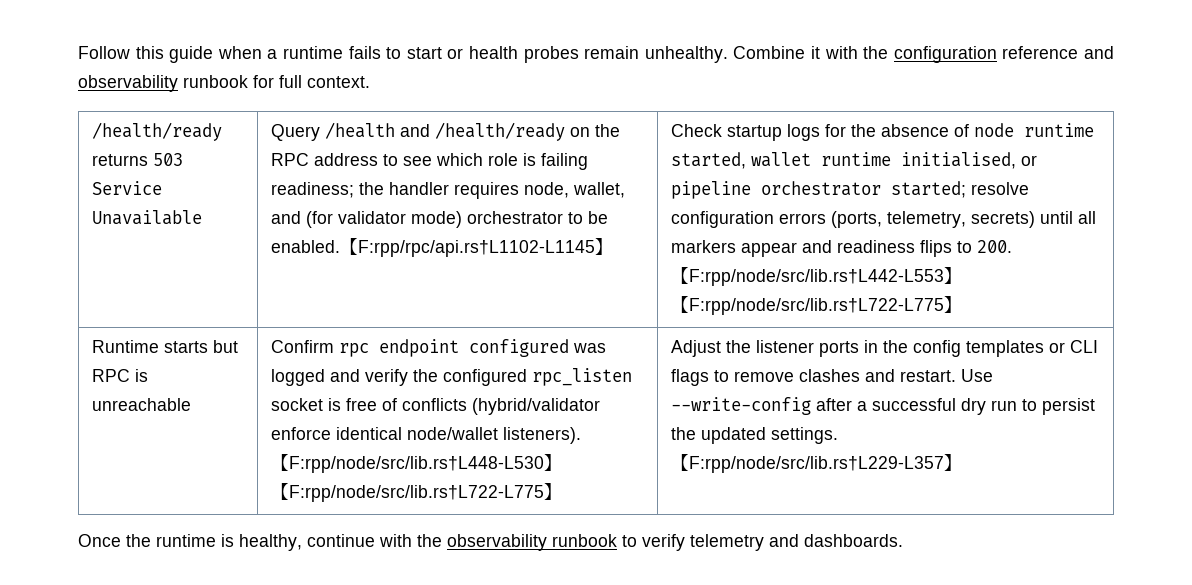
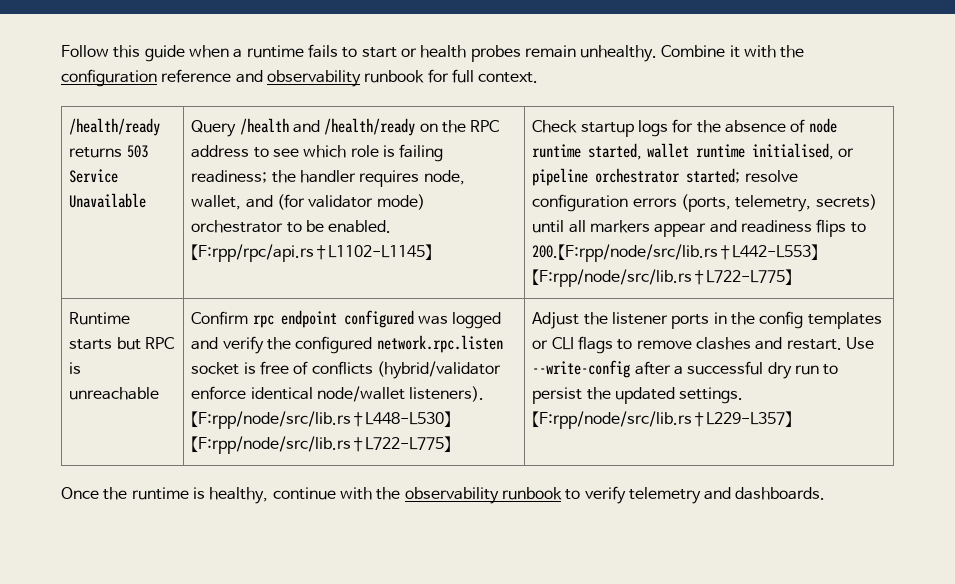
- Confirm rpc endpoint configured was logged and verify the configured rpc_listen socket is free of conflicts (hybrid/validator enforce identical node/wallet listeners).
+ Confirm rpc endpoint configured was logged and verify the configured network.rpc.listen socket is free of conflicts (hybrid/validator enforce identical node/wallet listeners).

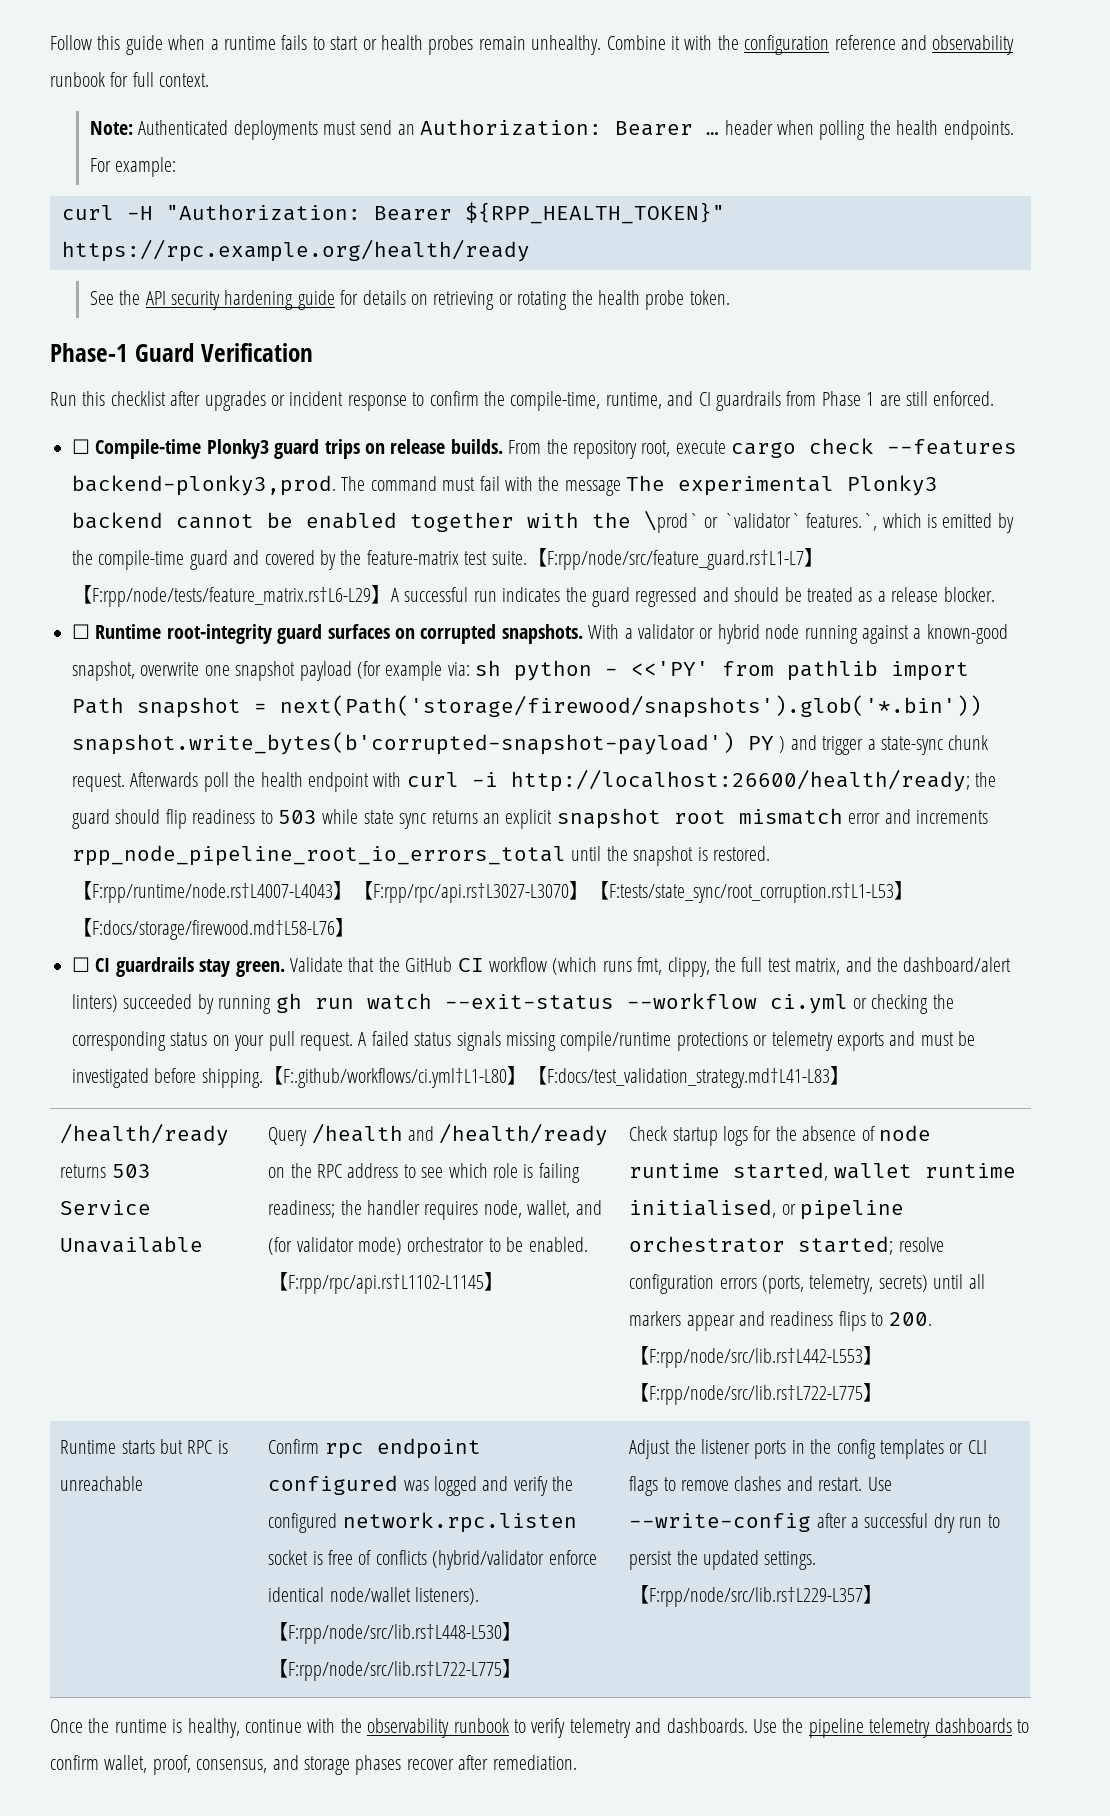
+ Note: Authenticated deployments must send an Authorization: Bearer … header when polling the health endpoints. For example:
+ curl -H "Authorization: Bearer ${RPP_HEALTH_TOKEN}" https://rpc.example.org/health/ready
+ See the API security hardening guide for details on retrieving or rotating the health probe token.
+ Phase-1 Guard Verification
+ Run this checklist after upgrades or incident response to confirm the compile-time, runtime, and CI guardrails from Phase 1 are still enforced.
+ ☐ Compile-time Plonky3 guard trips on release builds. From the repository root, execute cargo check --features backend-plonky3,prod. The command must fail with the message The experimental Plonky3 backend cannot be enabled together with the \prod` or `validator` features.`, which is emitted by the compile-time guard and covered by the feature-matrix test suite.【F:rpp/node/src/feature_guard.rs†L1-L7】【F:rpp/node/tests/feature_matrix.rs†L6-L29】A successful run indicates the guard regressed and should be treated as a release blocker.
+ ☐ Runtime root-integrity guard surfaces on corrupted snapshots. With a validator or hybrid node running against a known-good snapshot, overwrite one snapshot payload (for example via: sh python - <<'PY' from pathlib import Path snapshot = next(Path('storage/firewood/snapshots').glob('*.bin')) snapshot.write_bytes(b'corrupted-snapshot-payload') PY ) and trigger a state-sync chunk request. Afterwards poll the health endpoint with curl -i http://localhost:26600/health/ready; the guard should flip readiness to 503 while state sync returns an explicit snapshot root mismatch error and increments rpp_node_pipeline_root_io_errors_total until the snapshot is restored.【F:rpp/runtime/node.rs†L4007-L4043】【F:rpp/rpc/api.rs†L3027-L3070】【F:tests/state_sync/root_corruption.rs†L1-L53】【F:docs/storage/firewood.md†L58-L76】
+ ☐ CI guardrails stay green. Validate that the GitHub CI workflow (which runs fmt, clippy, the full test matrix, and the dashboard/alert linters) succeeded by running gh run watch --exit-status --workflow ci.yml or checking the corresponding status on your pull request. A failed status signals missing compile/runtime protections or telemetry exports and must be investigated before shipping.【F:.github/workflows/ci.yml†L1-L80】【F:docs/test_validation_strategy.md†L41-L83】
+ Use the pipeline telemetry dashboards to confirm wallet, proof, consensus, and storage phases recover after remediation.

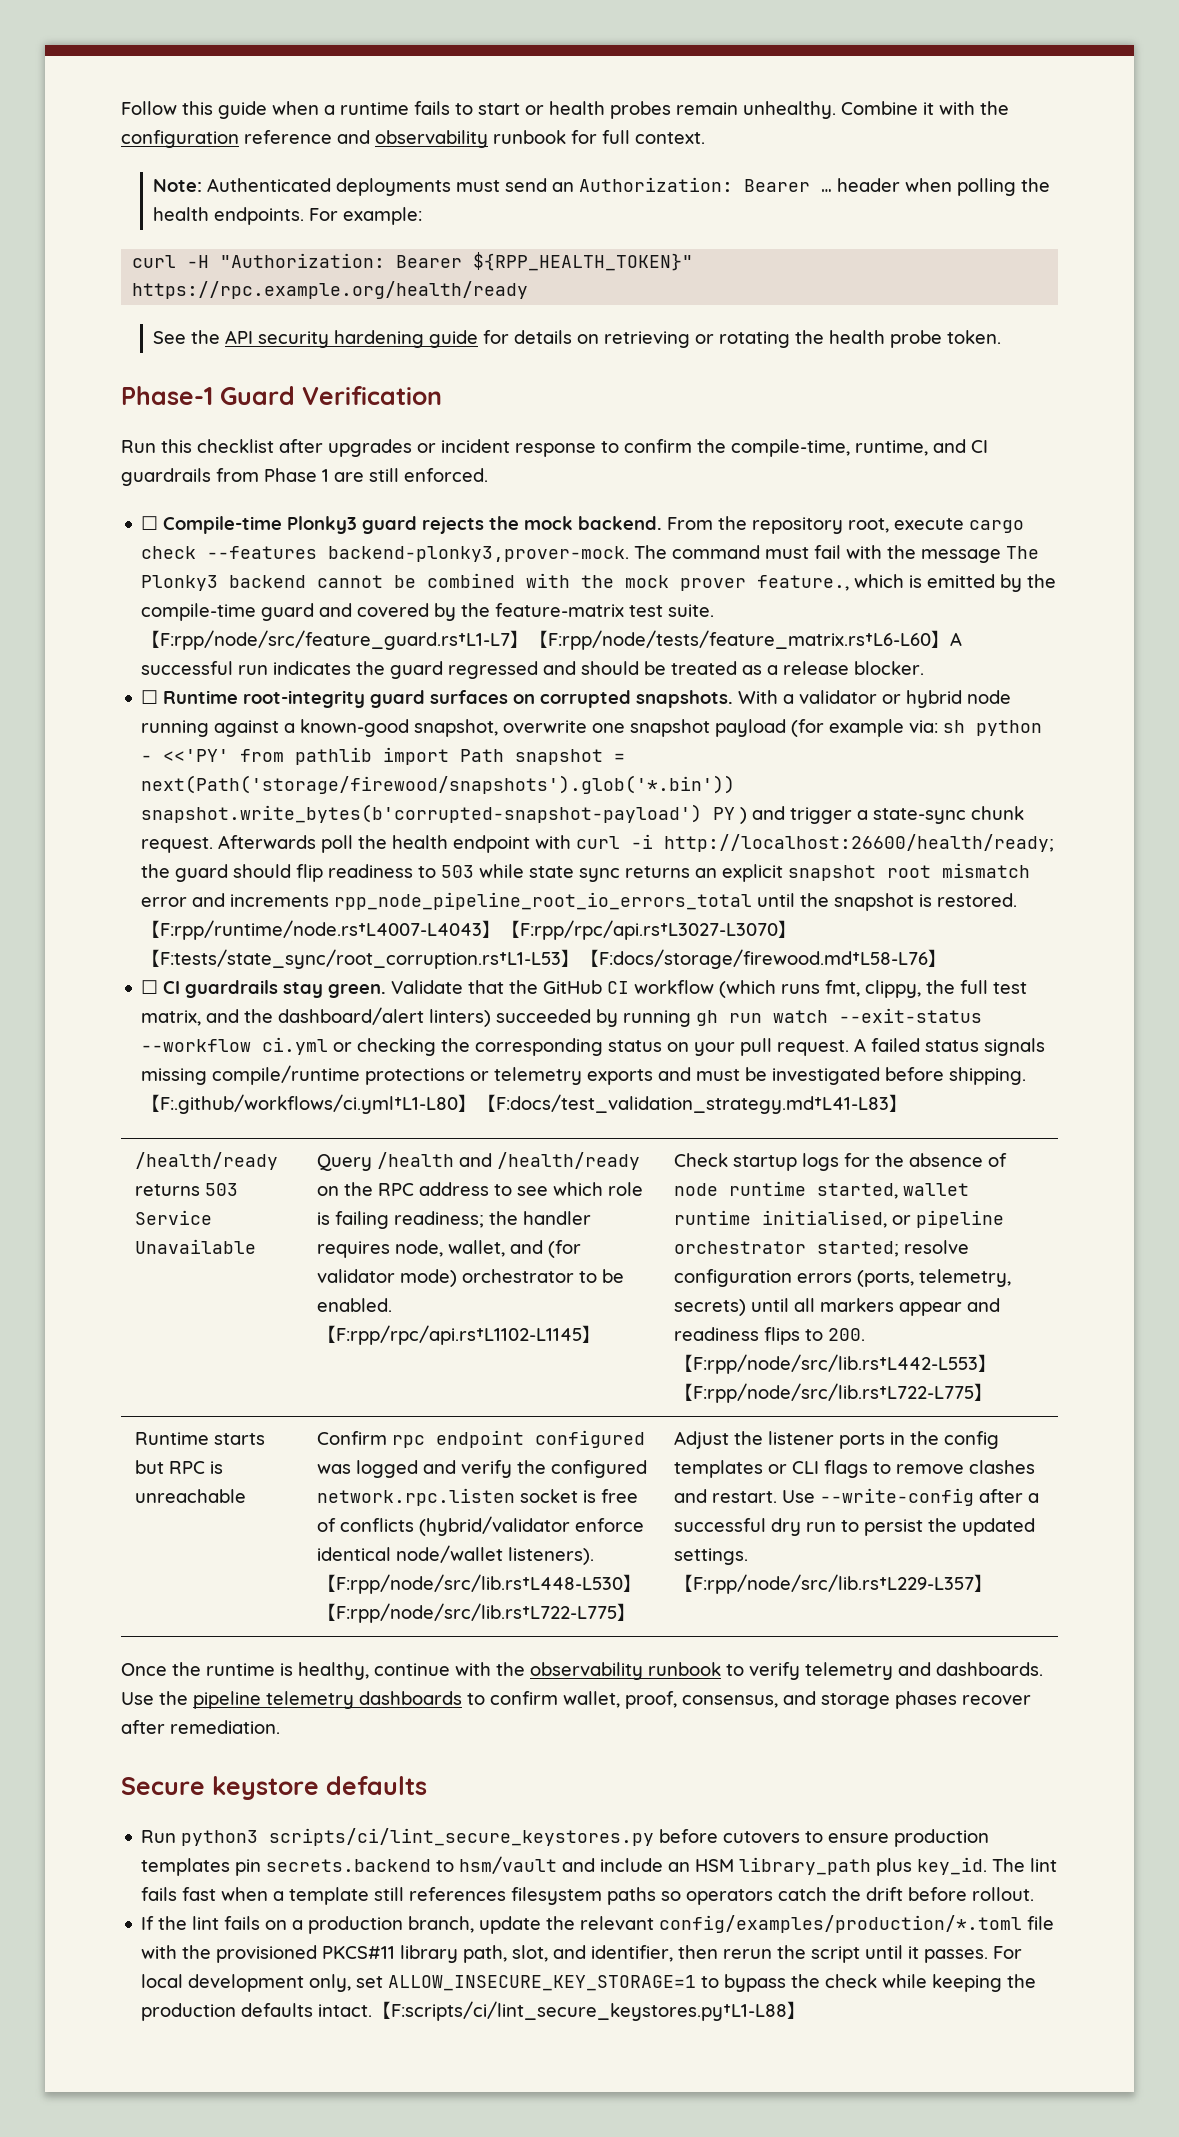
- ☐ Compile-time Plonky3 guard trips on release builds.
+ ☐ Compile-time Plonky3 guard rejects the mock backend.
- From the repository root, execute cargo check --features backend-plonky3,prod.
+ From the repository root, execute cargo check --features backend-plonky3,prover-mock.
- The command must fail with the message The experimental Plonky3 backend cannot be enabled together with the \prod` or `validator` features.`, which is emitted by the compile-time guard and covered by the feature-matrix test suite.
+ The command must fail with the message The Plonky3 backend cannot be combined with the mock prover feature., which is emitted by the compile-time guard and covered by the feature-matrix test suite.
- 【F:rpp/node/src/feature_guard.rs†L1-L7】【F:rpp/node/tests/feature_matrix.rs†L6-L29】A successful run indicates the guard regressed and should be treated as a release blocker.
+ 【F:rpp/node/src/feature_guard.rs†L1-L7】【F:rpp/node/tests/feature_matrix.rs†L6-L60】A successful run indicates the guard regressed and should be treated as a release blocker.
+ Secure keystore defaults
+ Run python3 scripts/ci/lint_secure_keystores.py before cutovers to ensure production templates pin secrets.backend to hsm/vault and include an HSM library_path plus key_id. The lint fails fast when a template still references filesystem paths so operators catch the drift before rollout.
+ If the lint fails on a production branch, update the relevant config/examples/production/*.toml file with the provisioned PKCS#11 library path, slot, and identifier, then rerun the script until it passes. For local development only, set ALLOW_INSECURE_KEY_STORAGE=1 to bypass the check while keeping the production defaults intact.【F:scripts/ci/lint_secure_keystores.py†L1-L88】

